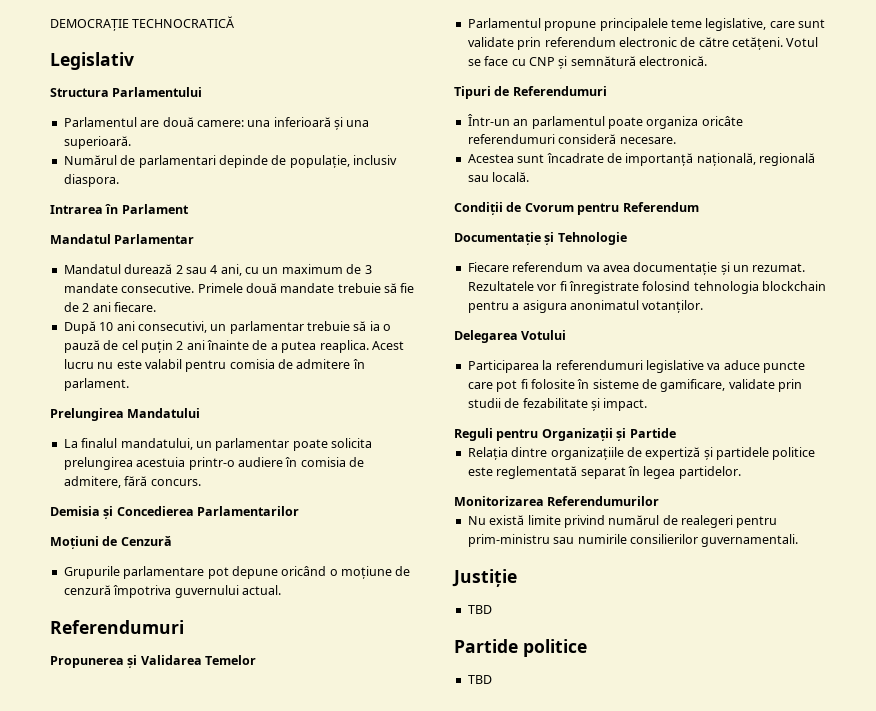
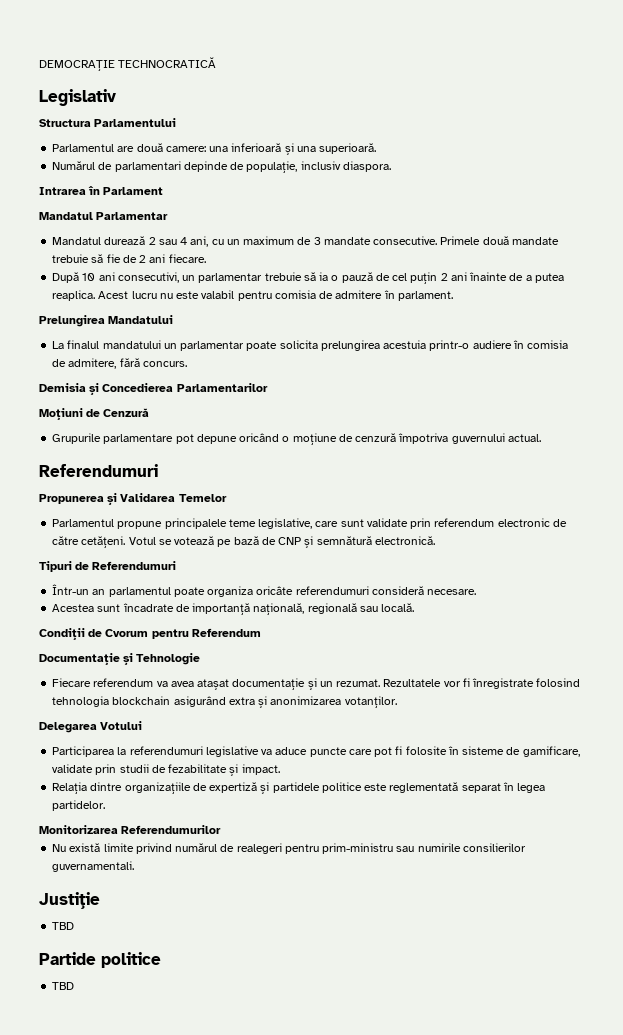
- La finalul mandatului, un parlamentar poate solicita prelungirea acestuia printr-o audiere în comisia de admitere, fără concurs.
+ La finalul mandatului un parlamentar poate solicita prelungirea acestuia printr-o audiere în comisia de admitere, fără concurs.
- Votul se face cu CNP și semnătură electronică.
+ Votul se votează pe bază de CNP și semnătură electronică.
- Fiecare referendum va avea documentație și un rezumat.
+ Fiecare referendum va avea atașat documentație și un rezumat.
- Rezultatele vor fi înregistrate folosind tehnologia blockchain pentru a asigura anonimatul votanților.
+ Rezultatele vor fi înregistrate folosind tehnologia blockchain asigurând extra și anonimizarea votanților.
- Reguli pentru Organizații și Partide

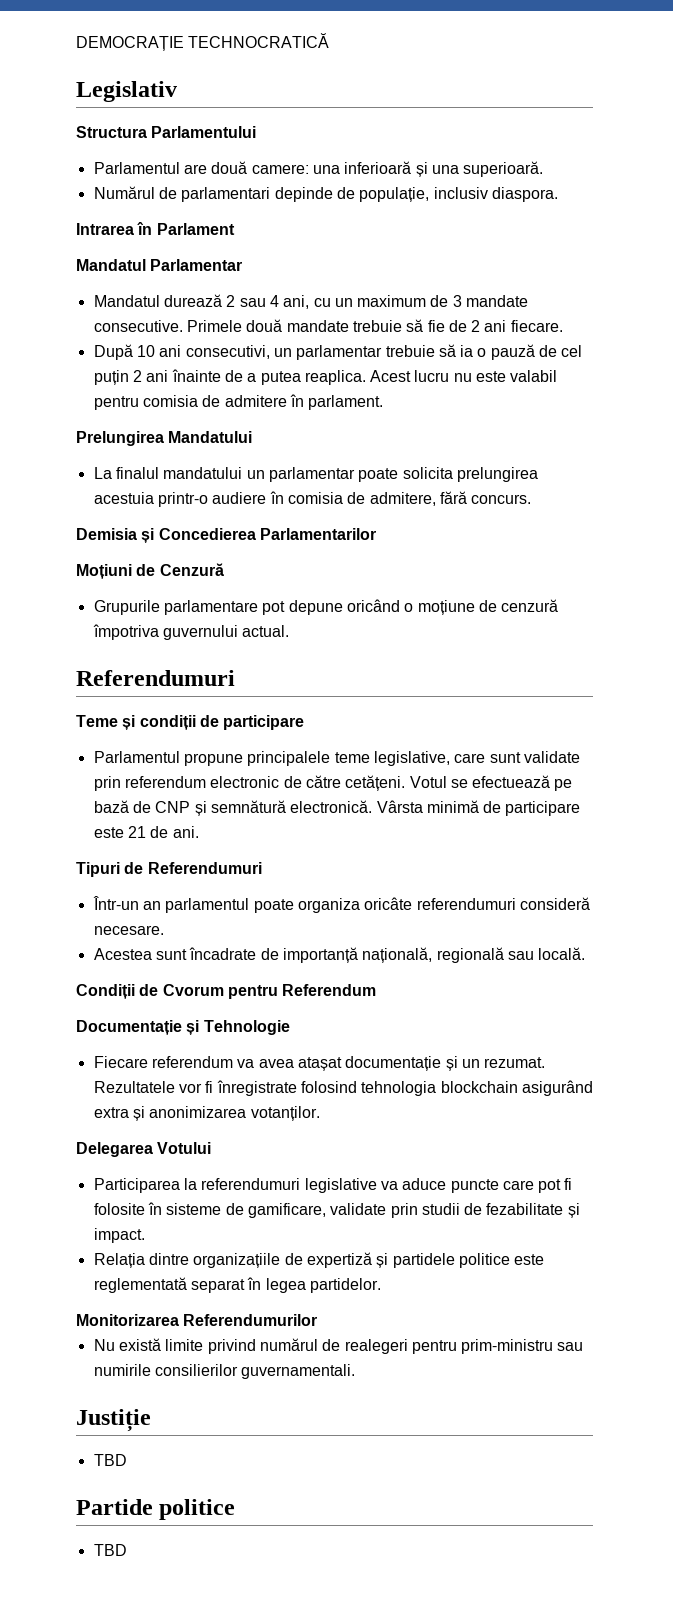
- Propunerea și Validarea Temelor
+ Teme și condiții de participare
- Votul se votează pe bază de CNP și semnătură electronică.
+ Votul se efectuează pe bază de CNP și semnătură electronică. Vârsta minimă de participare este 21 de ani.

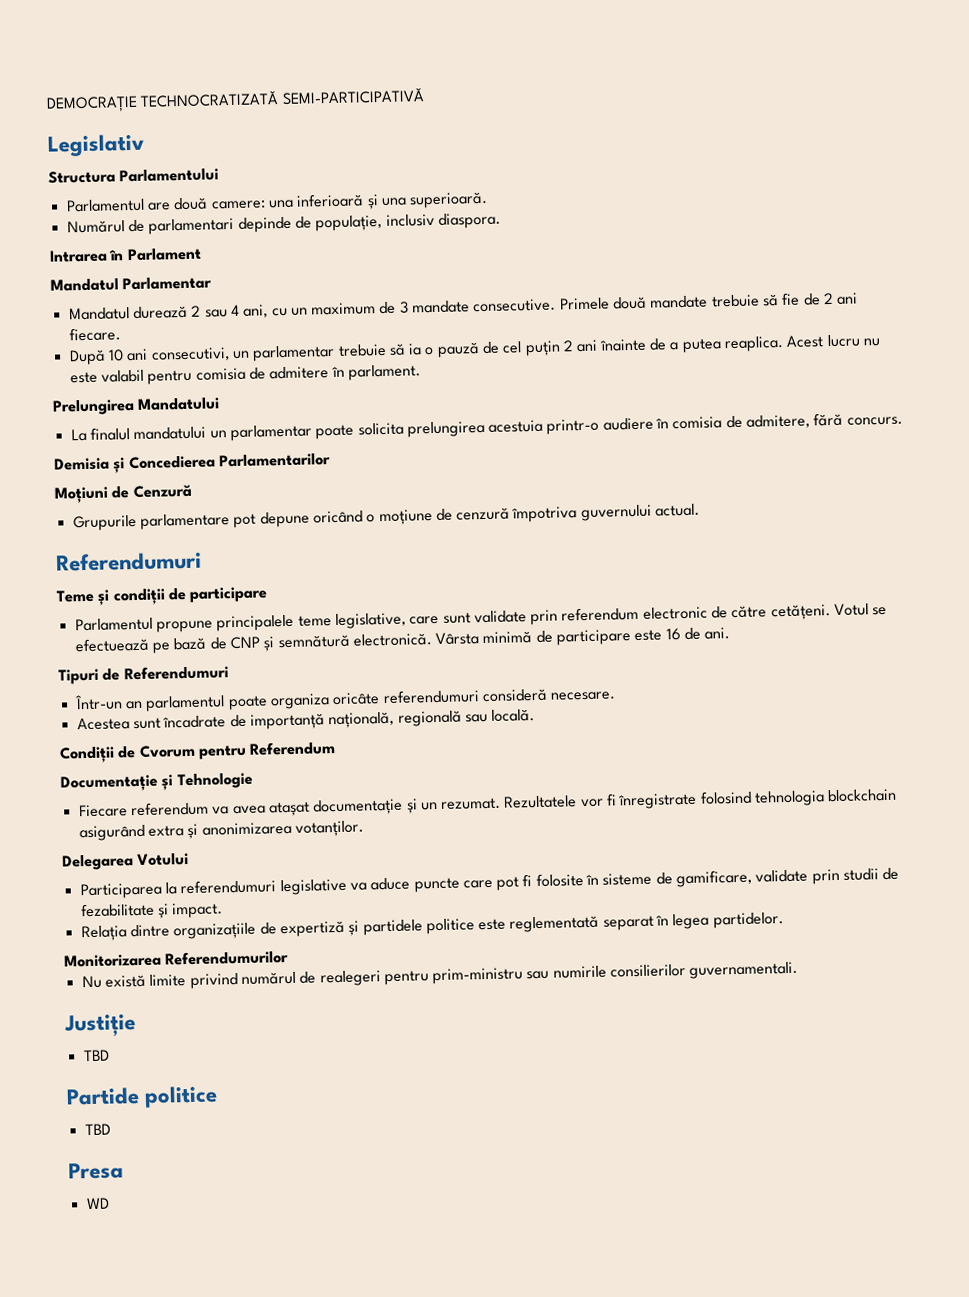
- DEMOCRAȚIE TECHNOCRATICĂ
+ DEMOCRAȚIE TECHNOCRATIZATĂ SEMI-PARTICIPATIVĂ
- Vârsta minimă de participare este 21 de ani.
+ Vârsta minimă de participare este 16 de ani.
+ Presa
+ WD

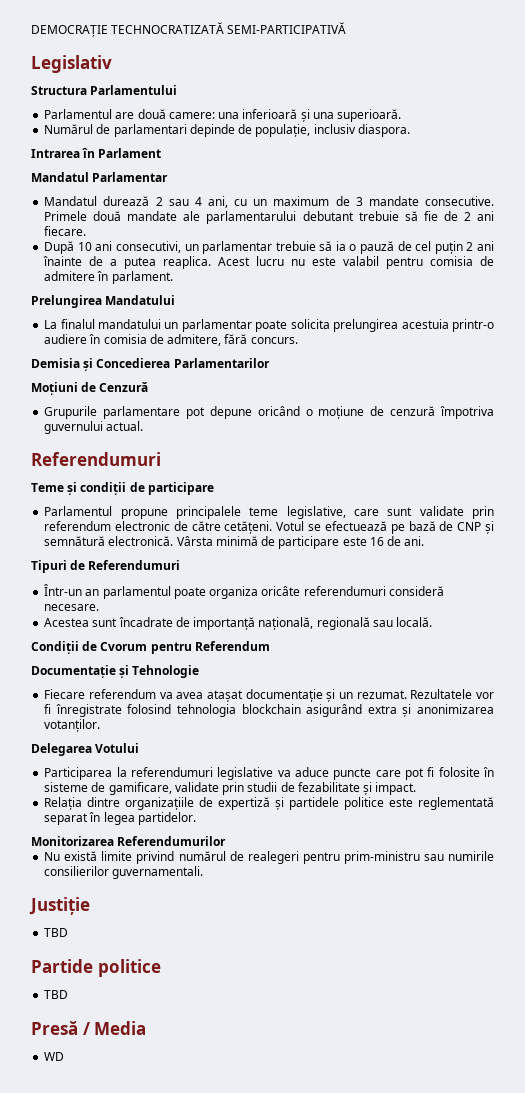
- Primele două mandate trebuie să fie de 2 ani fiecare.
+ Primele două mandate ale parlamentarului debutant trebuie să fie de 2 ani fiecare.
- Presa
+ Presă / Media

